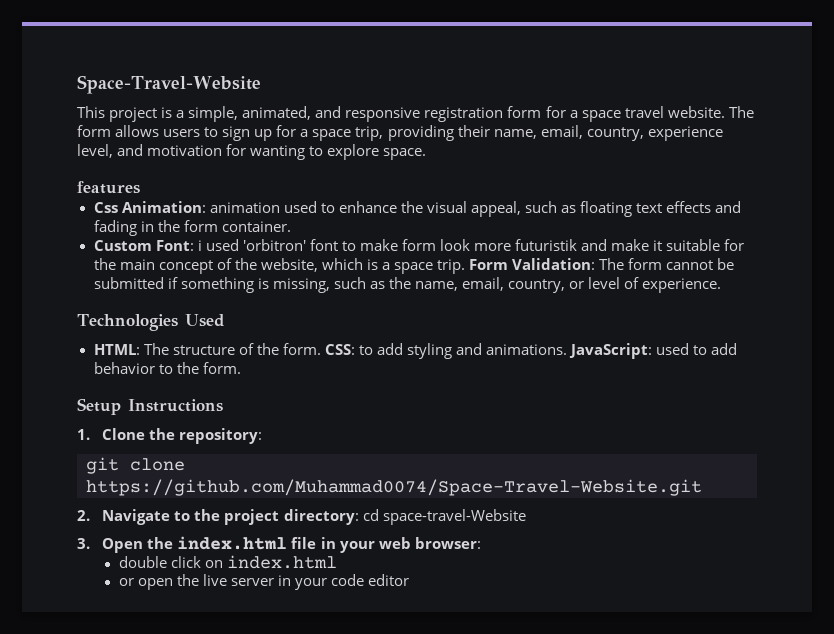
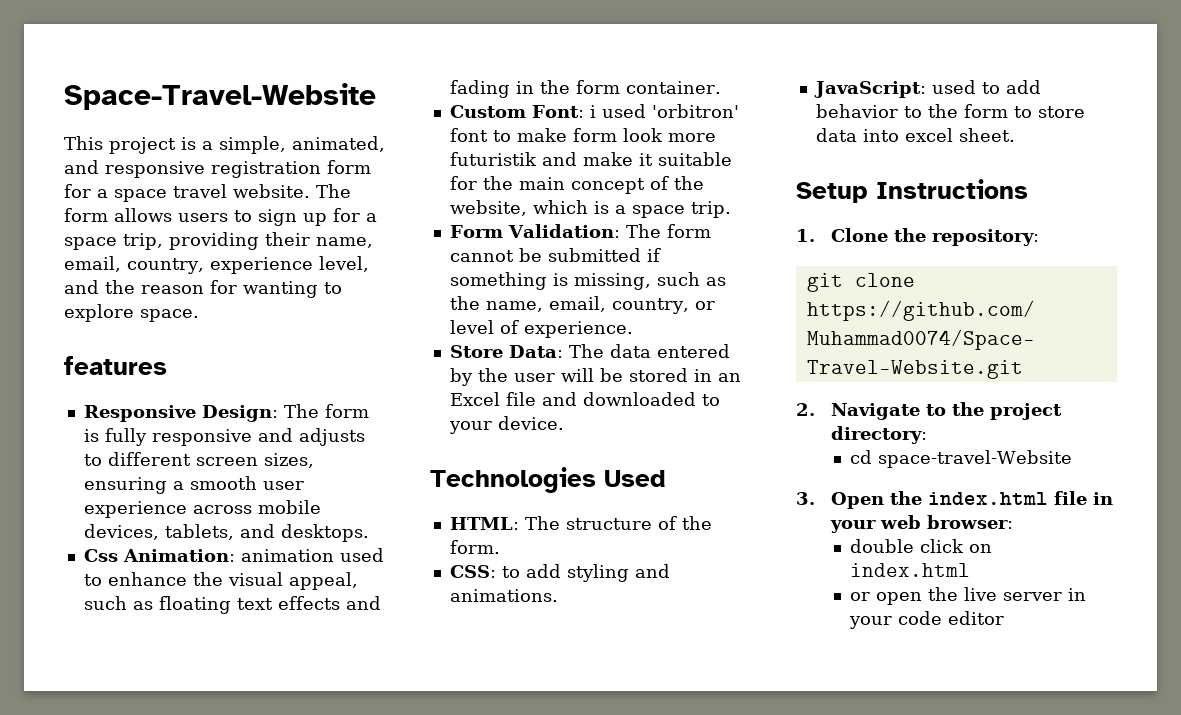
- The form allows users to sign up for a space trip, providing their name, email, country, experience level, and motivation for wanting to explore space.
+ The form allows users to sign up for a space trip, providing their name, email, country, experience level, and the reason for wanting to explore space.
+ Responsive Design: The form is fully responsive and adjusts to different screen sizes, ensuring a smooth user experience across mobile devices, tablets, and desktops.
- Custom Font: i used 'orbitron' font to make form look more futuristik and make it suitable for the main concept of the website, which is a space trip. Form Validation: The form cannot be submitted if something is missing, such as the name, email, country, or level of experience.
+ Custom Font: i used 'orbitron' font to make form look more futuristik and make it suitable for the main concept of the website, which is a space trip.
+ Form Validation: The form cannot be submitted if something is missing, such as the name, email, country, or level of experience.
+ Store Data: The data entered by the user will be stored in an Excel file and downloaded to your device.
- HTML: The structure of the form. CSS: to add styling and animations. JavaScript: used to add behavior to the form.
+ HTML: The structure of the form.
+ CSS: to add styling and animations.
+ JavaScript: used to add behavior to the form to store data into excel sheet.
- 2. Navigate to the project directory: cd space-travel-Website
+ 2. Navigate to the project directory:
+ cd space-travel-Website

